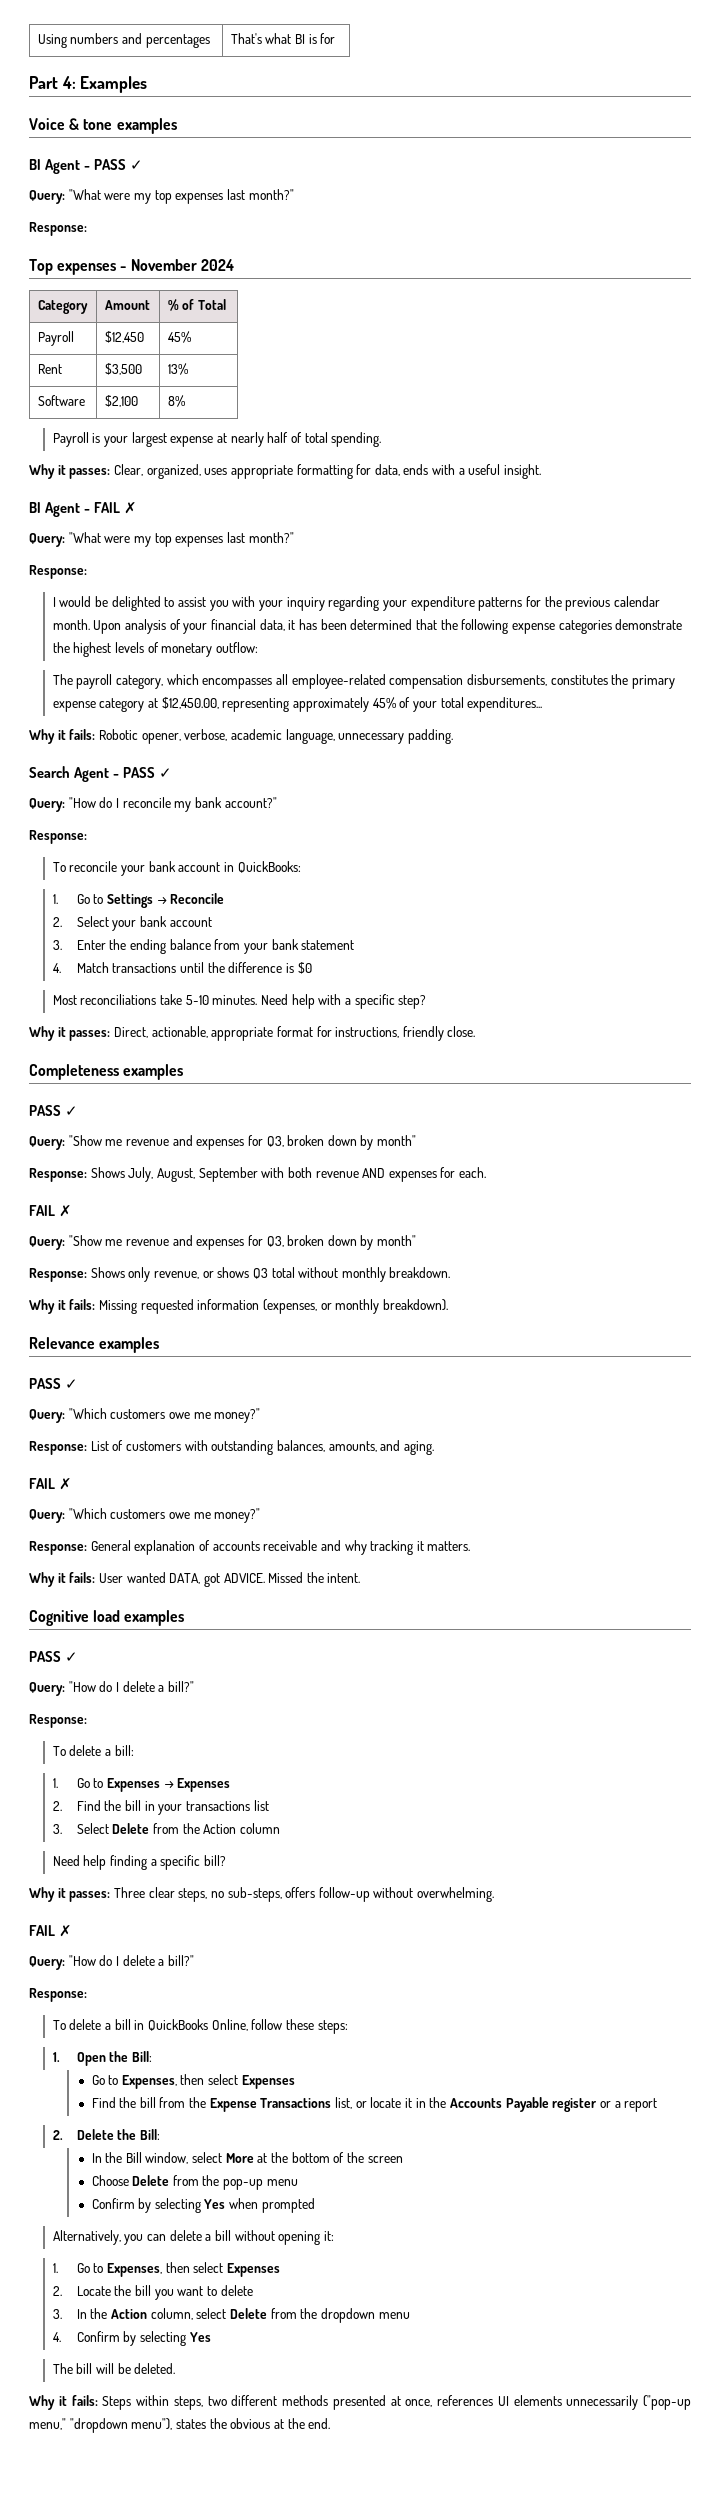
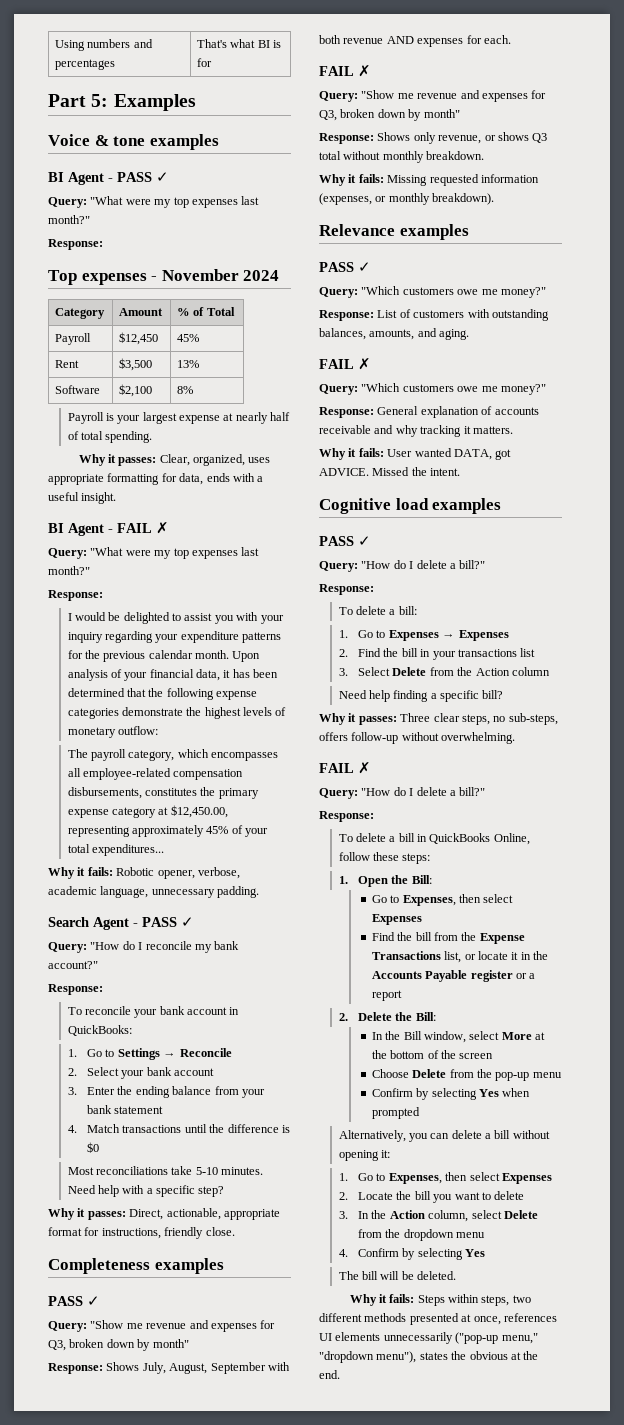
- Part 4: Examples
+ Part 5: Examples

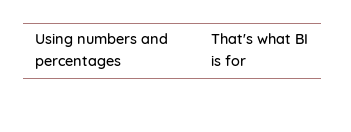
- Part 5: Examples
- Voice & tone examples
- BI Agent - PASS ✓
- Query: "What were my top expenses last month?"
- Response:
- Top expenses - November 2024
- Category | Amount | % of Total
- Payroll | $12,450 | 45%
- Rent | $3,500 | 13%
- Software | $2,100 | 8%
- Payroll is your largest expense at nearly half of total spending.
- Why it passes: Clear, organized, uses appropriate formatting for data, ends with a useful insight.
- BI Agent - FAIL ✗
- Query: "What were my top expenses last month?"
- Response:
- I would be delighted to assist you with your inquiry regarding your expenditure patterns for the previous calendar month. Upon analysis of your financial data, it has been determined that the following expense categories demonstrate the highest levels of monetary outflow:
- The payroll category, which encompasses all employee-related compensation disbursements, constitutes the primary expense category at $12,450.00, representing approximately 45% of your total expenditures...
- Why it fails: Robotic opener, verbose, academic language, unnecessary padding.
- Search Agent - PASS ✓
- Query: "How do I reconcile my bank account?"
- Response:
- To reconcile your bank account in QuickBooks:
- 1. Go to Settings → Reconcile
- 2. Select your bank account
- 3. Enter the ending balance from your bank statement
- 4. Match transactions until the difference is $0
- Most reconciliations take 5-10 minutes. Need help with a specific step?
- Why it passes: Direct, actionable, appropriate format for instructions, friendly close.
- Completeness examples
- PASS ✓
- Query: "Show me revenue and expenses for Q3, broken down by month"
- Response: Shows July, August, September with both revenue AND expenses for each.
- FAIL ✗
- Query: "Show me revenue and expenses for Q3, broken down by month"
- Response: Shows only revenue, or shows Q3 total without monthly breakdown.
- Why it fails: Missing requested information (expenses, or monthly breakdown).
- Relevance examples
- PASS ✓
- Query: "Which customers owe me money?"
- Response: List of customers with outstanding balances, amounts, and aging.
- FAIL ✗
- Query: "Which customers owe me money?"
- Response: General explanation of accounts receivable and why tracking it matters.
- Why it fails: User wanted DATA, got ADVICE. Missed the intent.
- Cognitive load examples
- PASS ✓
- Query: "How do I delete a bill?"
- Response:
- To delete a bill:
- 1. Go to Expenses → Expenses
- 2. Find the bill in your transactions list
- 3. Select Delete from the Action column
- Need help finding a specific bill?
- Why it passes: Three clear steps, no sub-steps, offers follow-up without overwhelming.
- FAIL ✗
- Query: "How do I delete a bill?"
- Response:
- To delete a bill in QuickBooks Online, follow these steps:
- 1. Open the Bill:
- Go to Expenses, then select Expenses
- Find the bill from the Expense Transactions list, or locate it in the Accounts Payable register or a report
- 2. Delete the Bill:
- In the Bill window, select More at the bottom of the screen
- Choose Delete from the pop-up menu
- Confirm by selecting Yes when prompted
- Alternatively, you can delete a bill without opening it:
- 1. Go to Expenses, then select Expenses
- 2. Locate the bill you want to delete
- 3. In the Action column, select Delete from the dropdown menu
- 4. Confirm by selecting Yes
- The bill will be deleted.
- Why it fails: Steps within steps, two different methods presented at once, references UI elements unnecessarily ("pop-up menu," "dropdown menu"), states the obvious at the end.

